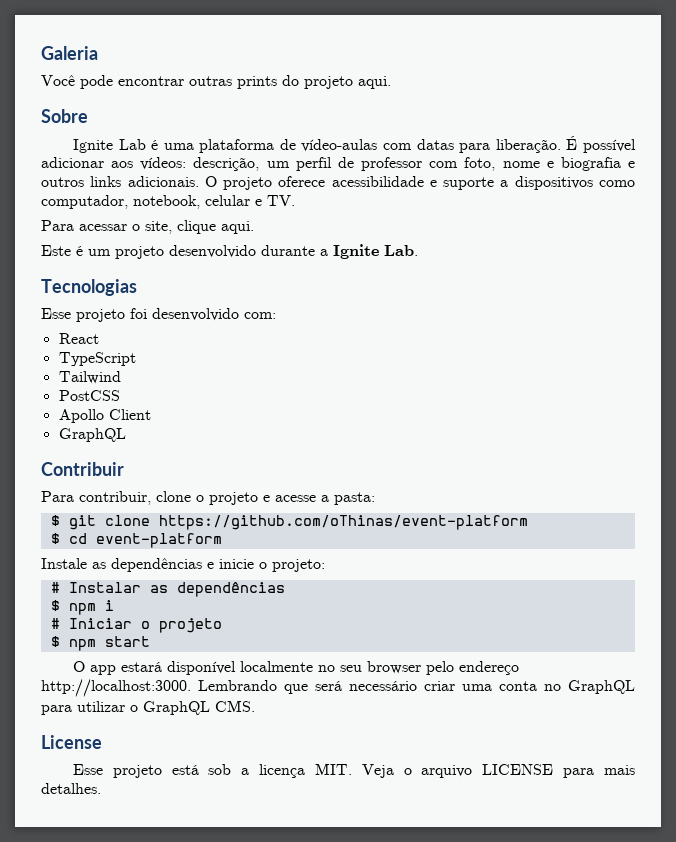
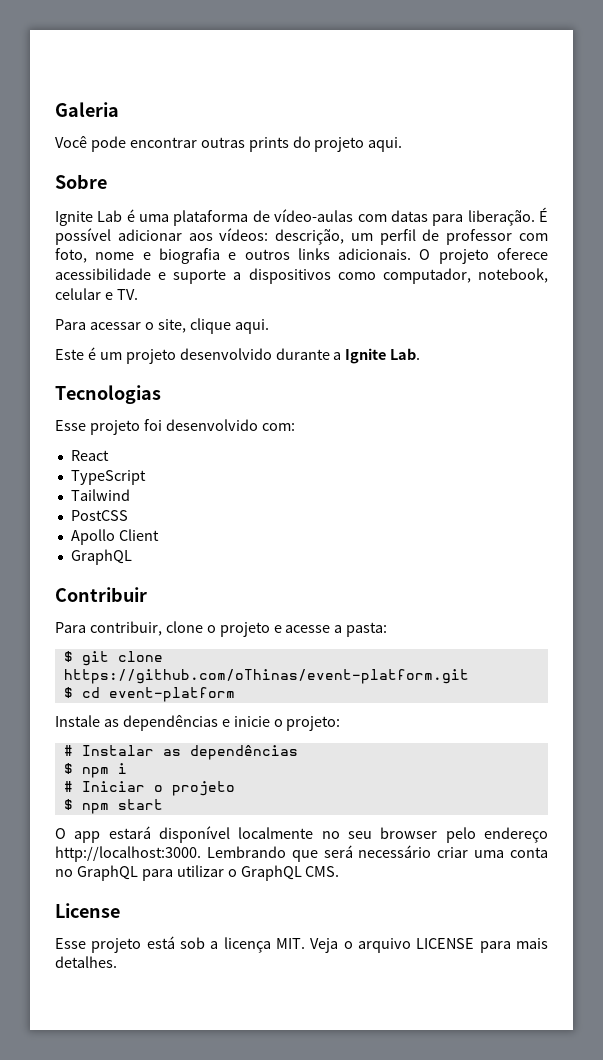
- $ git clone https://github.com/oThinas/event-platform
+ $ git clone https://github.com/oThinas/event-platform.git

